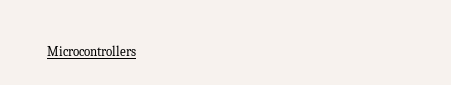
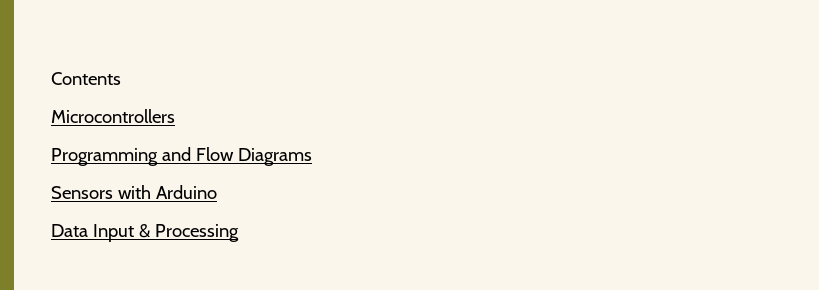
+ Contents
+ Programming and Flow Diagrams
+ Sensors with Arduino
+ Data Input & Processing

